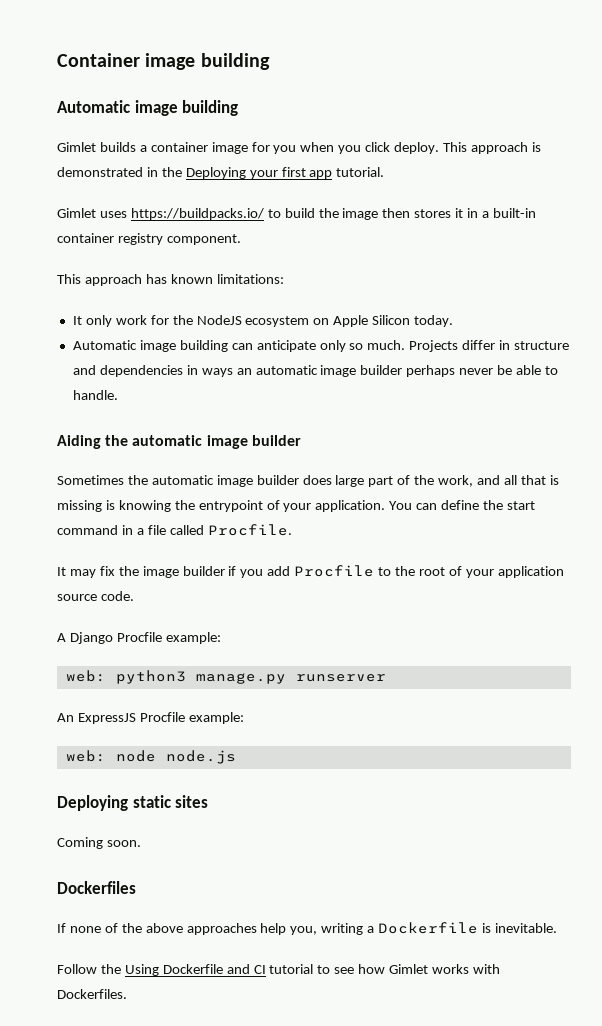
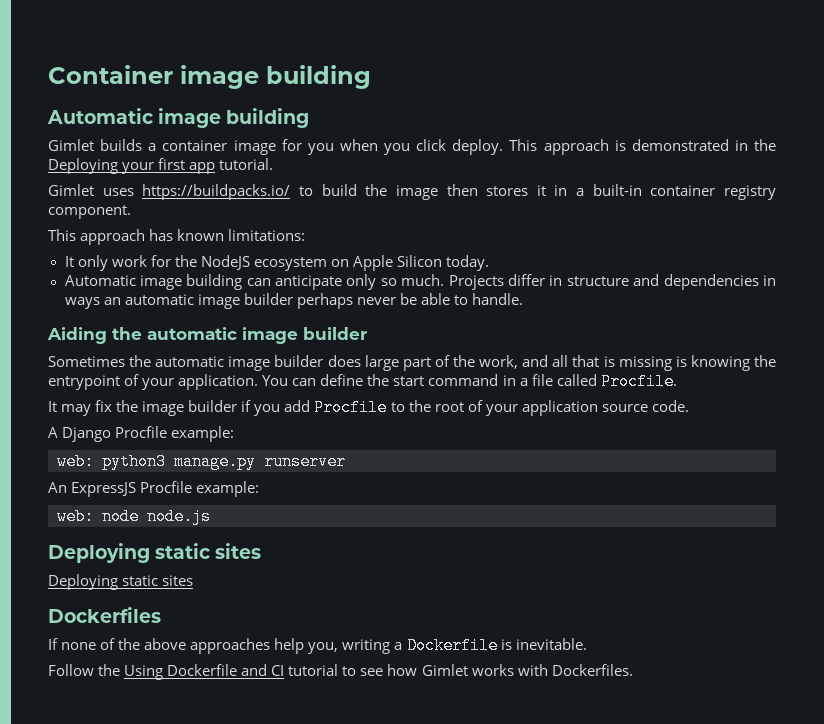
  web: node node.js
  Deploying static sites
- Coming soon.
+ Deploying static sites

